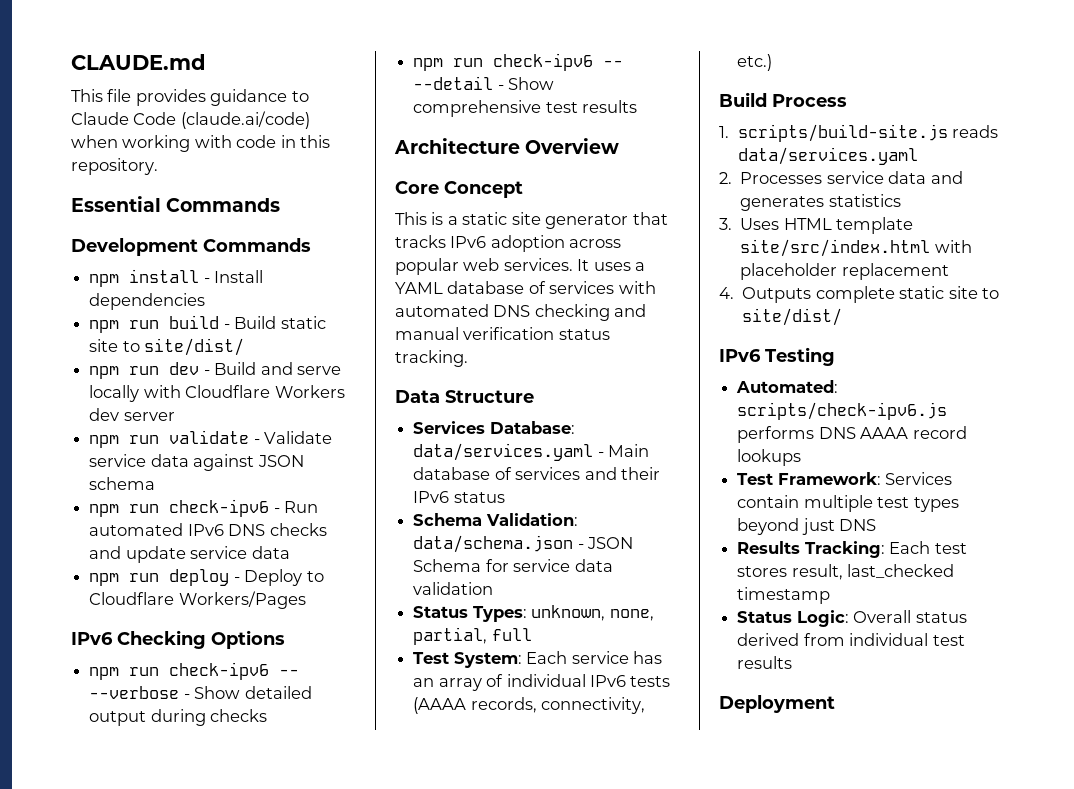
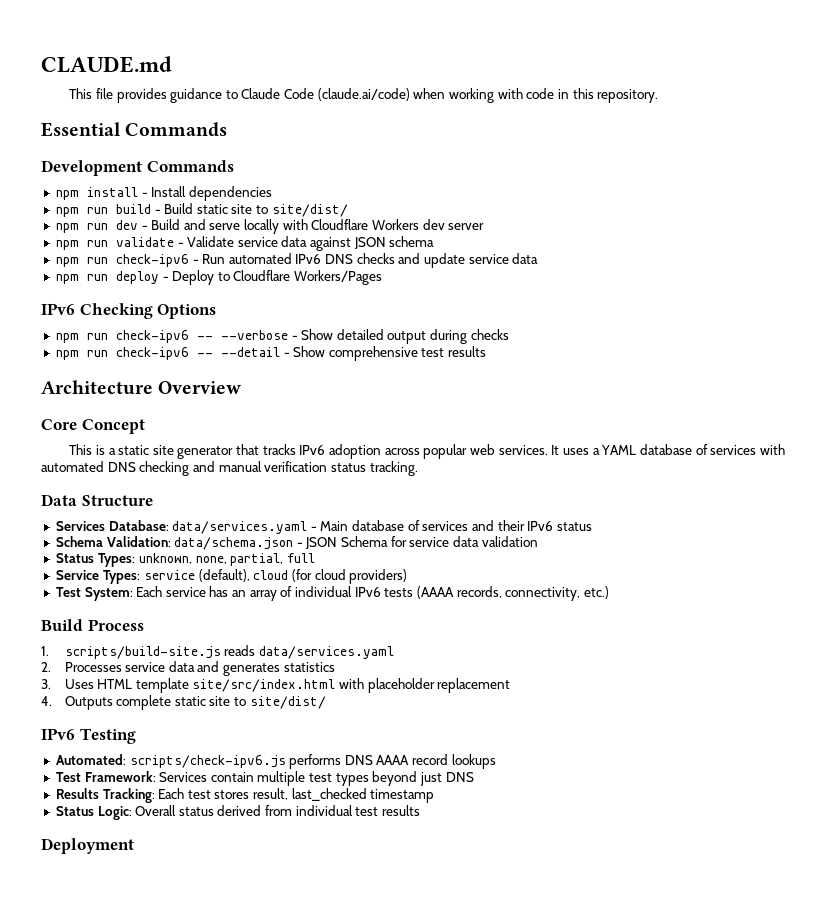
+ Service Types: service (default), cloud (for cloud providers)

